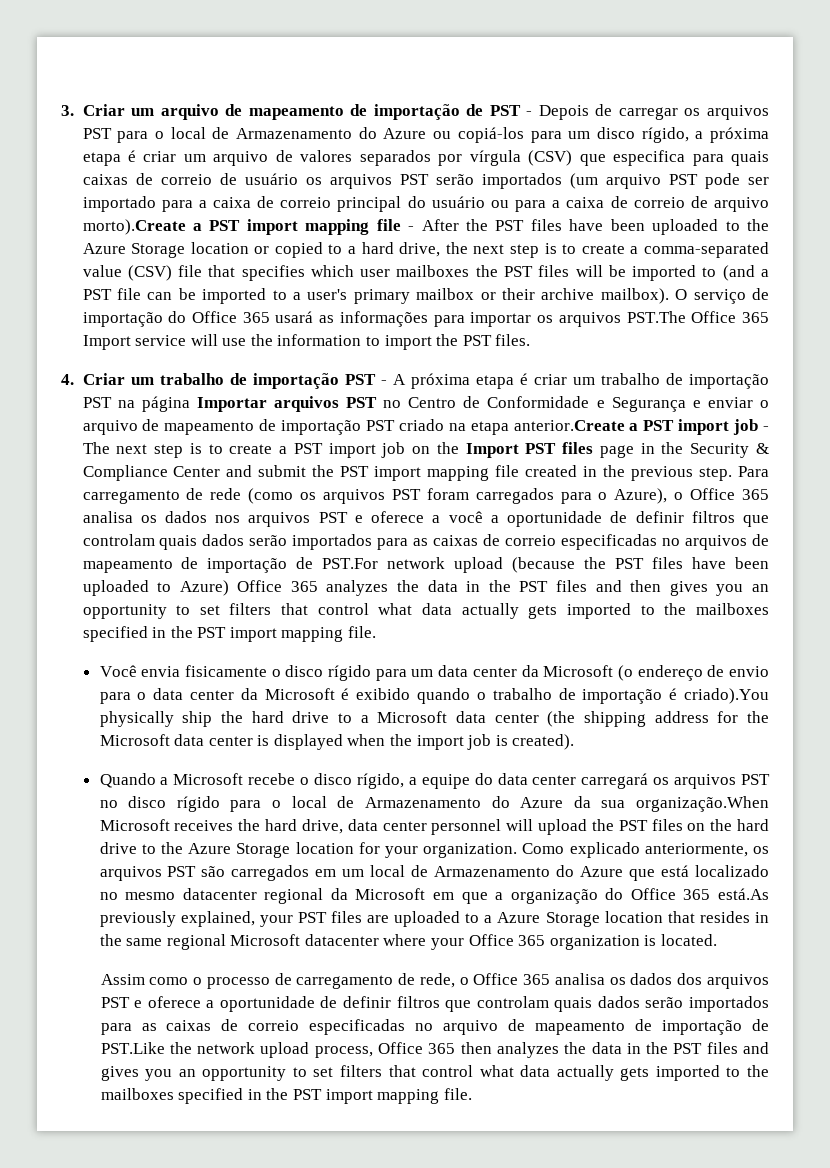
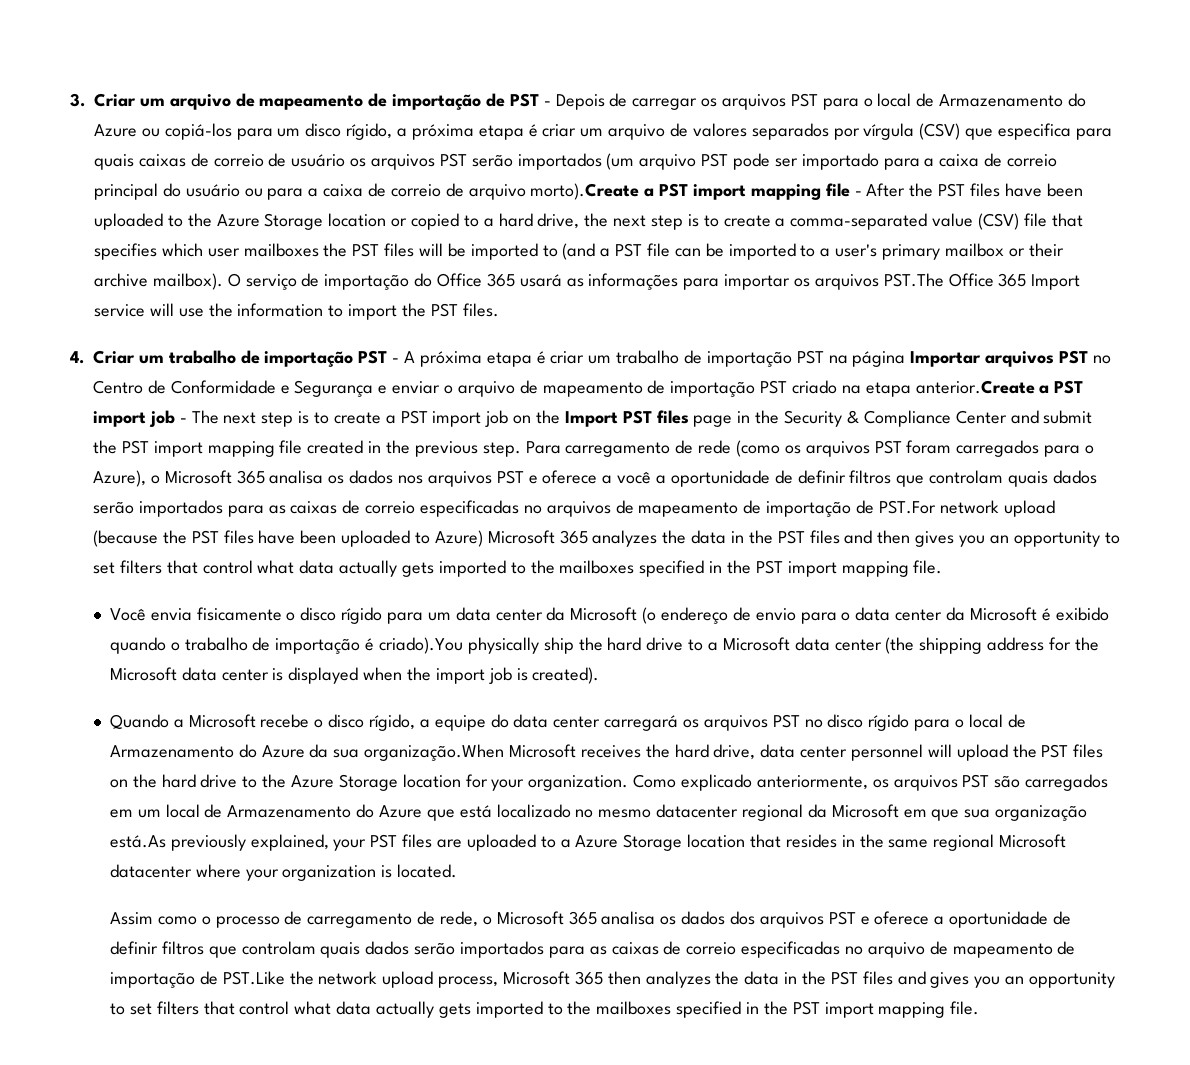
- Para carregamento de rede (como os arquivos PST foram carregados para o Azure), o Office 365 analisa os dados nos arquivos PST e oferece a você a oportunidade de definir filtros que controlam quais dados serão importados para as caixas de correio especificadas no arquivos de mapeamento de importação de PST.For network upload (because the PST files have been uploaded to Azure) Office 365 analyzes the data in the PST files and then gives you an opportunity to set filters that control what data actually gets imported to the mailboxes specified in the PST import mapping file.
+ Para carregamento de rede (como os arquivos PST foram carregados para o Azure), o Microsoft 365 analisa os dados nos arquivos PST e oferece a você a oportunidade de definir filtros que controlam quais dados serão importados para as caixas de correio especificadas no arquivos de mapeamento de importação de PST.For network upload (because the PST files have been uploaded to Azure) Microsoft 365 analyzes the data in the PST files and then gives you an opportunity to set filters that control what data actually gets imported to the mailboxes specified in the PST import mapping file.
- Como explicado anteriormente, os arquivos PST são carregados em um local de Armazenamento do Azure que está localizado no mesmo datacenter regional da Microsoft em que a organização do Office 365 está.As previously explained, your PST files are uploaded to a Azure Storage location that resides in the same regional Microsoft datacenter where your Office 365 organization is located.
+ Como explicado anteriormente, os arquivos PST são carregados em um local de Armazenamento do Azure que está localizado no mesmo datacenter regional da Microsoft em que sua organização está.As previously explained, your PST files are uploaded to a Azure Storage location that resides in the same regional Microsoft datacenter where your organization is located.
- Assim como o processo de carregamento de rede, o Office 365 analisa os dados dos arquivos PST e oferece a oportunidade de definir filtros que controlam quais dados serão importados para as caixas de correio especificadas no arquivo de mapeamento de importação de PST.Like the network upload process, Office 365 then analyzes the data in the PST files and gives you an opportunity to set filters that control what data actually gets imported to the mailboxes specified in the PST import mapping file.
+ Assim como o processo de carregamento de rede, o Microsoft 365 analisa os dados dos arquivos PST e oferece a oportunidade de definir filtros que controlam quais dados serão importados para as caixas de correio especificadas no arquivo de mapeamento de importação de PST.Like the network upload process, Microsoft 365 then analyzes the data in the PST files and gives you an opportunity to set filters that control what data actually gets imported to the mailboxes specified in the PST import mapping file.

